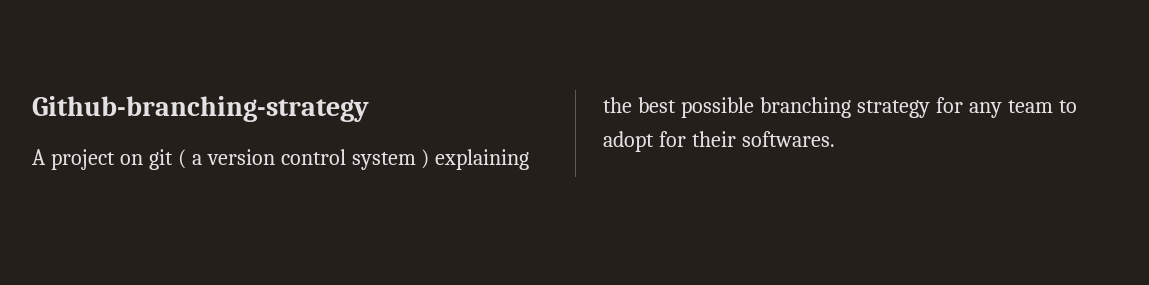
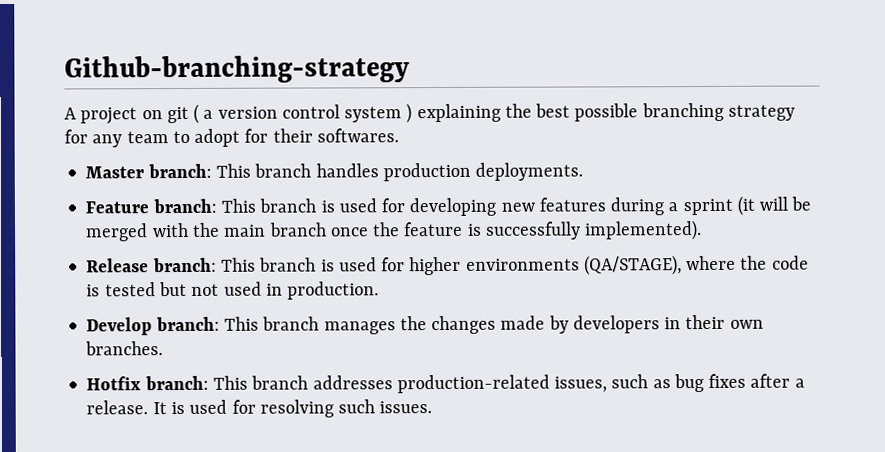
+ Master branch: This branch handles production deployments.
+ Feature branch: This branch is used for developing new features during a sprint (it will be merged with the main branch once the feature is successfully implemented).
+ Release branch: This branch is used for higher environments (QA/STAGE), where the code is tested but not used in production.
+ Develop branch: This branch manages the changes made by developers in their own branches.
+ Hotfix branch: This branch addresses production-related issues, such as bug fixes after a release. It is used for resolving such issues.

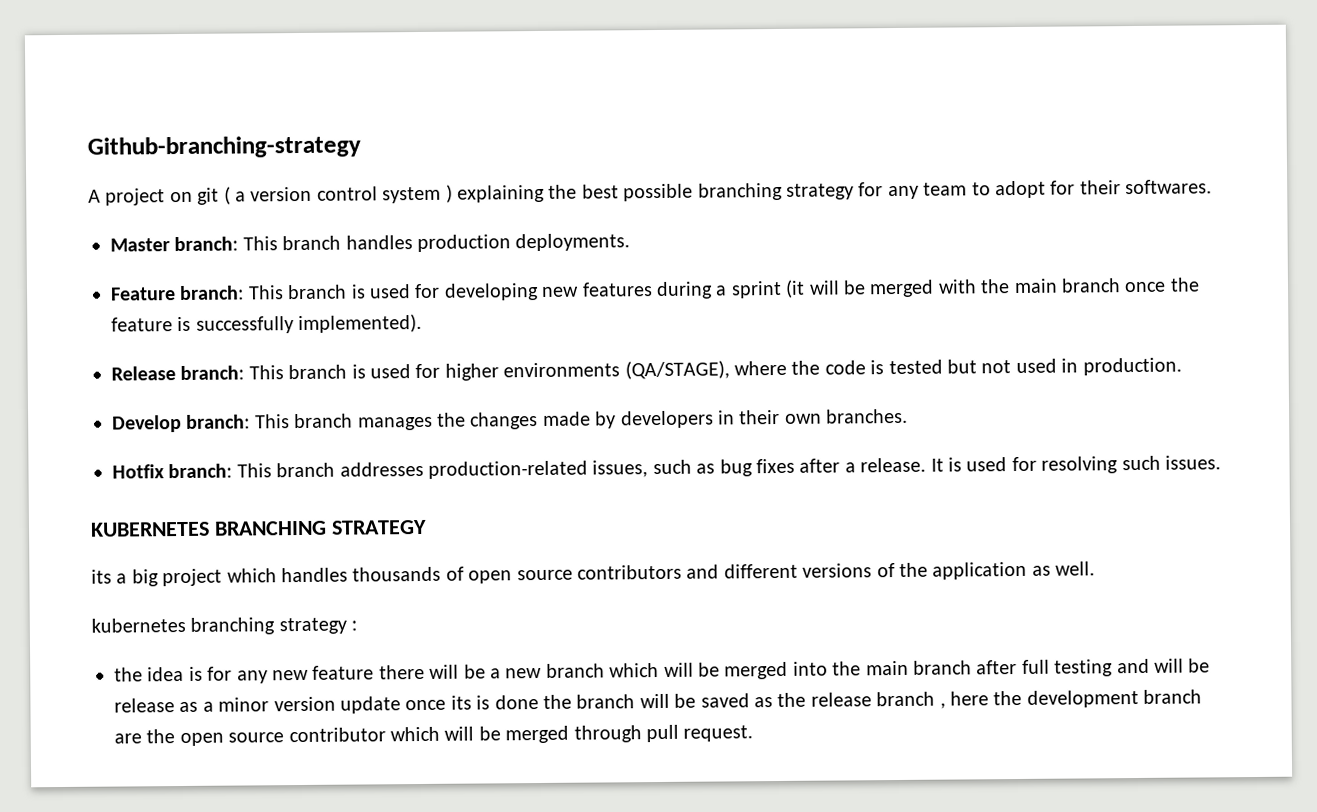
+ KUBERNETES BRANCHING STRATEGY
+ its a big project which handles thousands of open source contributors and different versions of the application as well.
+ kubernetes branching strategy :
+ the idea is for any new feature there will be a new branch which will be merged into the main branch after full testing and will be release as a minor version update once its is done the branch will be saved as the release branch , here the development branch are the open source contributor which will be merged through pull request.

